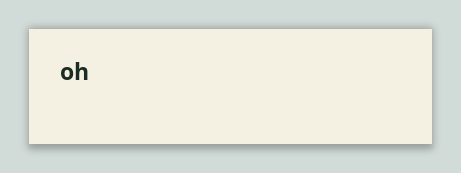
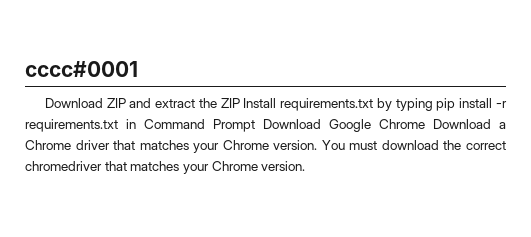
- oh
+ cccc#0001
+ Download ZIP and extract the ZIP Install requirements.txt by typing pip install -r requirements.txt in Command Prompt Download Google Chrome Download a Chrome driver that matches your Chrome version. You must download the correct chromedriver that matches your Chrome version.

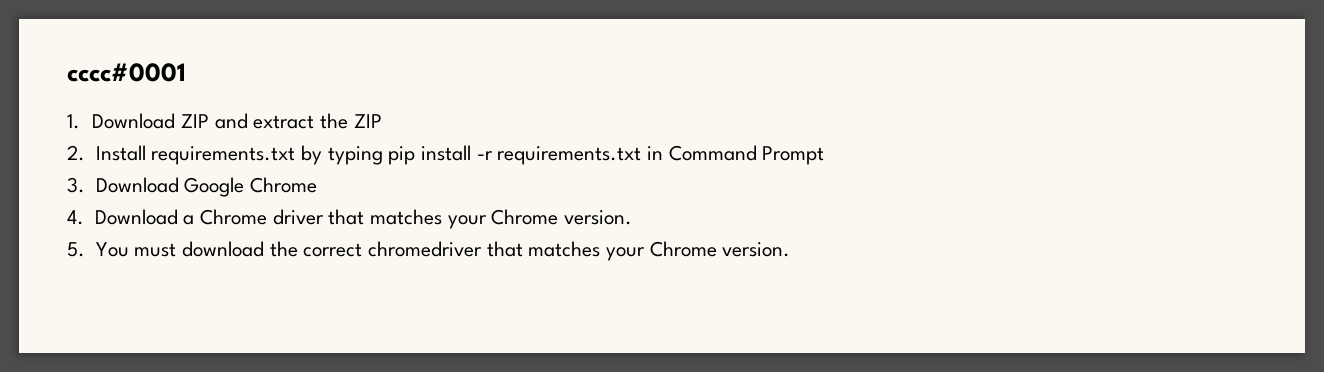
- Download ZIP and extract the ZIP Install requirements.txt by typing pip install -r requirements.txt in Command Prompt Download Google Chrome Download a Chrome driver that matches your Chrome version. You must download the correct chromedriver that matches your Chrome version.
+ 1. Download ZIP and extract the ZIP
+ 2. Install requirements.txt by typing pip install -r requirements.txt in Command Prompt
+ 3. Download Google Chrome
+ 4. Download a Chrome driver that matches your Chrome version.
+ 5. You must download the correct chromedriver that matches your Chrome version.

